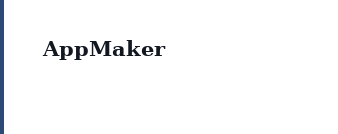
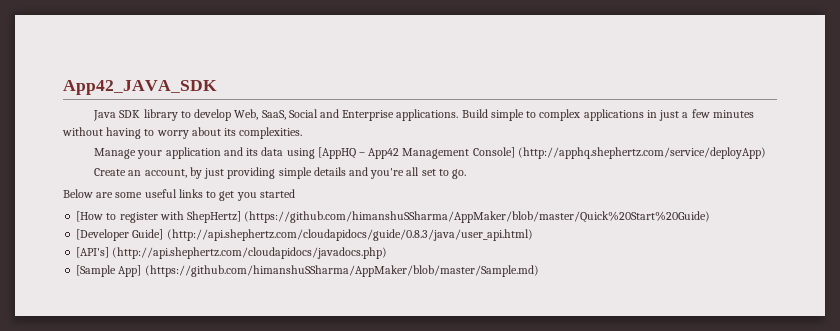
- AppMaker
+ App42_JAVA_SDK
+ Java SDK library to develop Web, SaaS, Social and Enterprise applications. Build simple to complex applications in just a few minutes without having to worry about its complexities.
+ Manage your application and its data using [AppHQ – App42 Management Console] (http://apphq.shephertz.com/service/deployApp)
+ Create an account, by just providing simple details and you're all set to go.
+ Below are some useful links to get you started
+ [How to register with ShepHertz] (https://github.com/himanshuSSharma/AppMaker/blob/master/Quick%20Start%20Guide)
+ [Developer Guide] (http://api.shephertz.com/cloudapidocs/guide/0.8.3/java/user_api.html)
+ [API's] (http://api.shephertz.com/cloudapidocs/javadocs.php)
+ [Sample App] (https://github.com/himanshuSSharma/AppMaker/blob/master/Sample.md)

